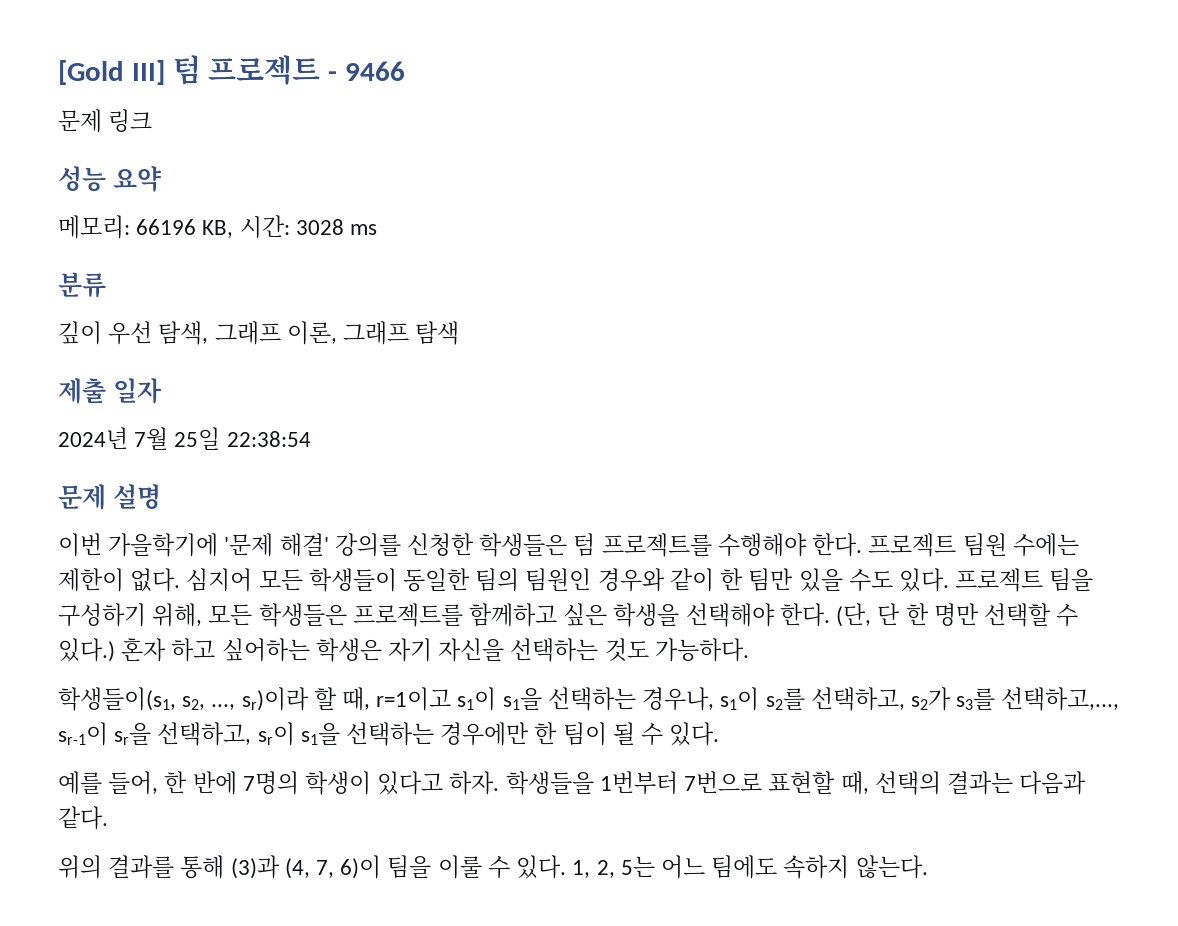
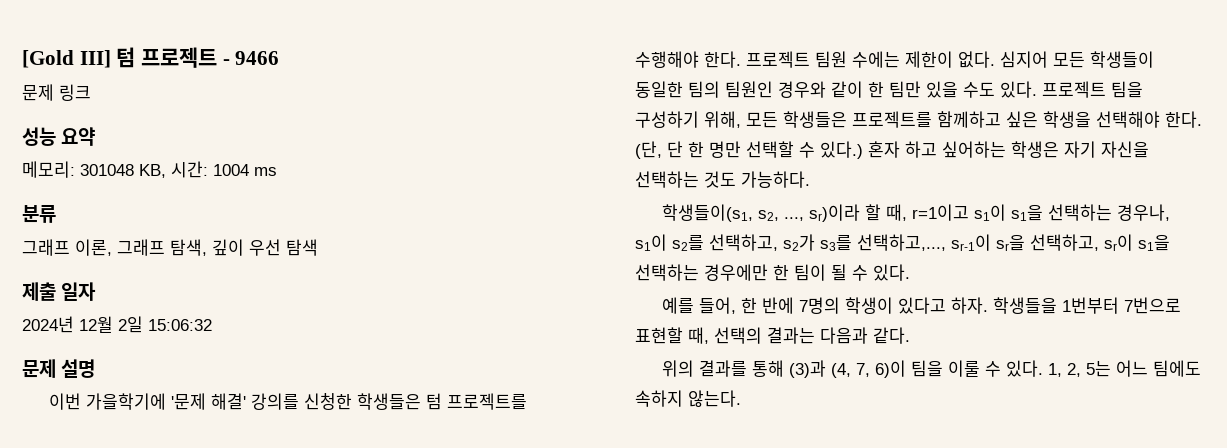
- 메모리: 66196 KB, 시간: 3028 ms
+ 메모리: 301048 KB, 시간: 1004 ms
- 깊이 우선 탐색, 그래프 이론, 그래프 탐색
+ 그래프 이론, 그래프 탐색, 깊이 우선 탐색
- 2024년 7월 25일 22:38:54
+ 2024년 12월 2일 15:06:32

